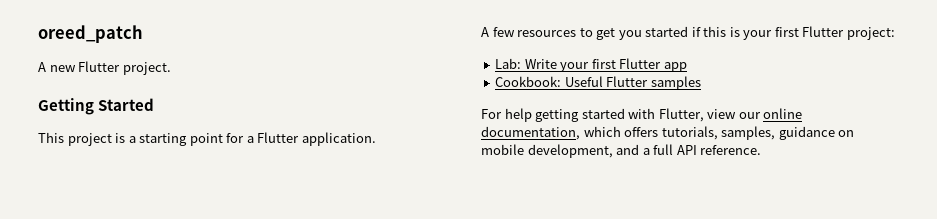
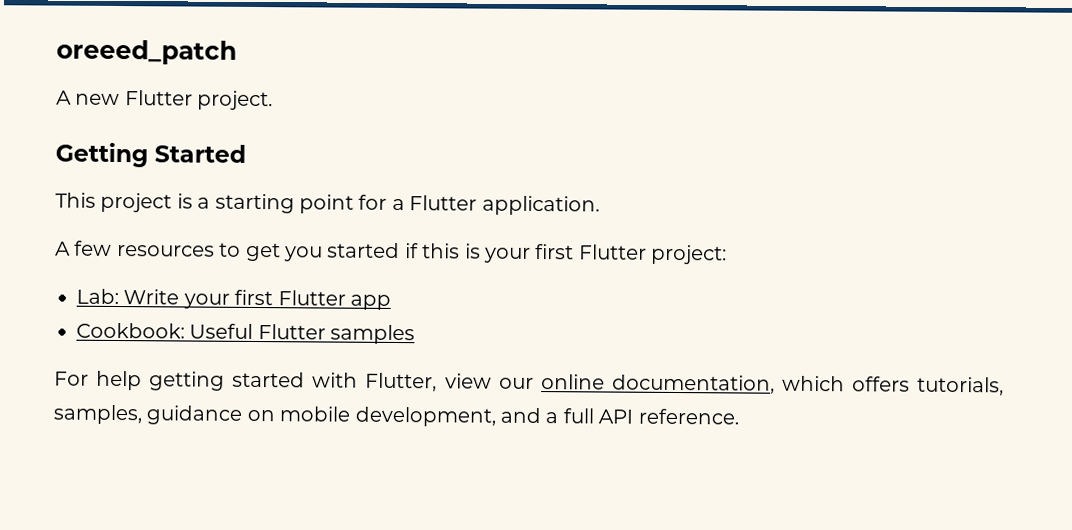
- oreed_patch
+ oreeed_patch

